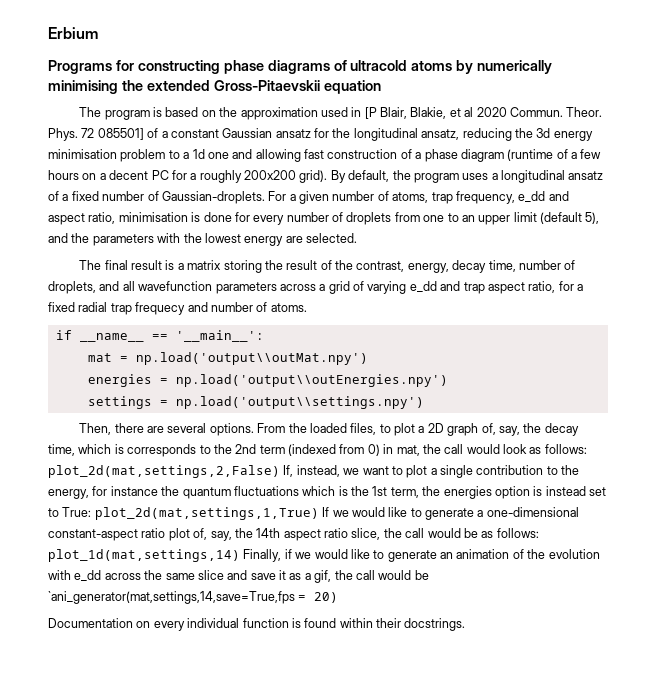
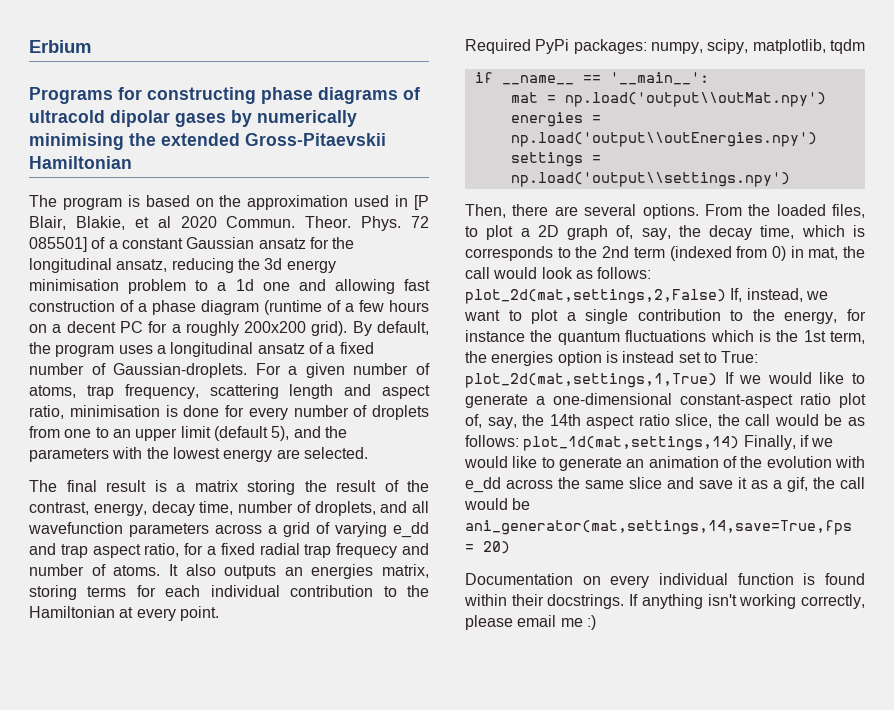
- Programs for constructing phase diagrams of ultracold atoms by numerically minimising the extended Gross-Pitaevskii equation
+ Programs for constructing phase diagrams of ultracold dipolar gases by numerically minimising the extended Gross-Pitaevskii Hamiltonian
- For a given number of atoms, trap frequency, e_dd and aspect ratio, minimisation is done for every number of droplets from one to an upper limit (default 5), and the parameters with the lowest energy are selected.
+ For a given number of atoms, trap frequency, scattering length and aspect ratio, minimisation is done for every number of droplets from one to an upper limit (default 5), and the parameters with the lowest energy are selected.
+ It also outputs an energies matrix, storing terms for each individual contribution to the Hamiltonian at every point.
+ Required PyPi packages: numpy, scipy, matplotlib, tqdm
- plot_1d(mat,settings,14) Finally, if we would like to generate an animation of the evolution with e_dd across the same slice and save it as a gif, the call would be `ani_generator(mat,settings,14,save=True,fps = 20)
+ plot_1d(mat,settings,14) Finally, if we would like to generate an animation of the evolution with e_dd across the same slice and save it as a gif, the call would be ani_generator(mat,settings,14,save=True,fps = 20)
+ If anything isn't working correctly, please email me :)

